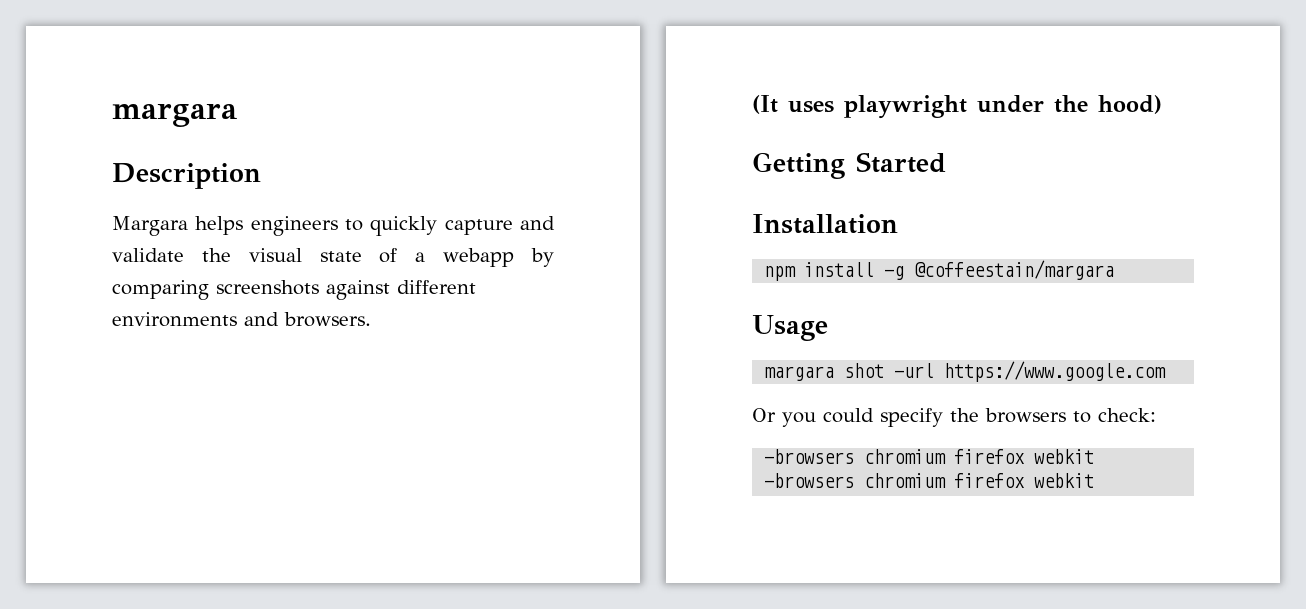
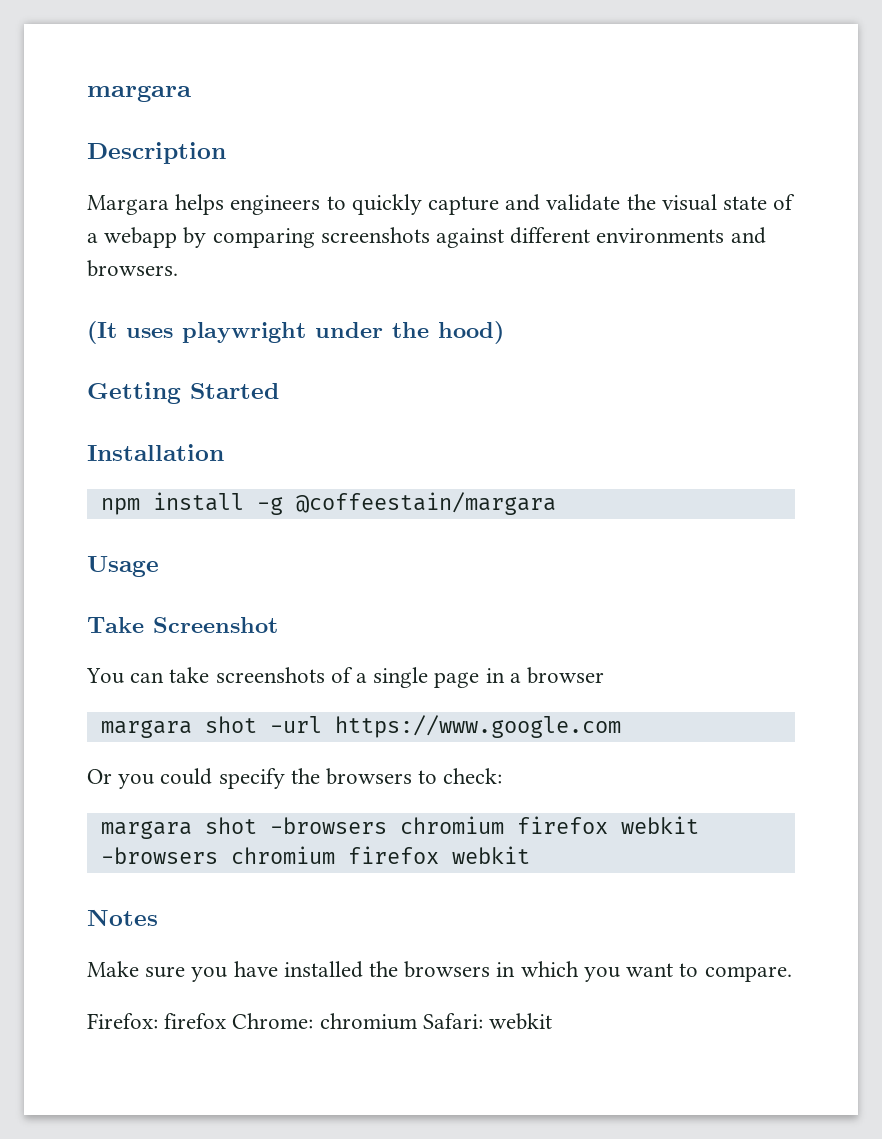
+ Take Screenshot
+ You can take screenshots of a single page in a browser
- -browsers chromium firefox webkit -browsers chromium firefox webkit
+ margara shot -browsers chromium firefox webkit -browsers chromium firefox webkit
+ Notes
+ Make sure you have installed the browsers in which you want to compare.
+ Firefox: firefox Chrome: chromium Safari: webkit

